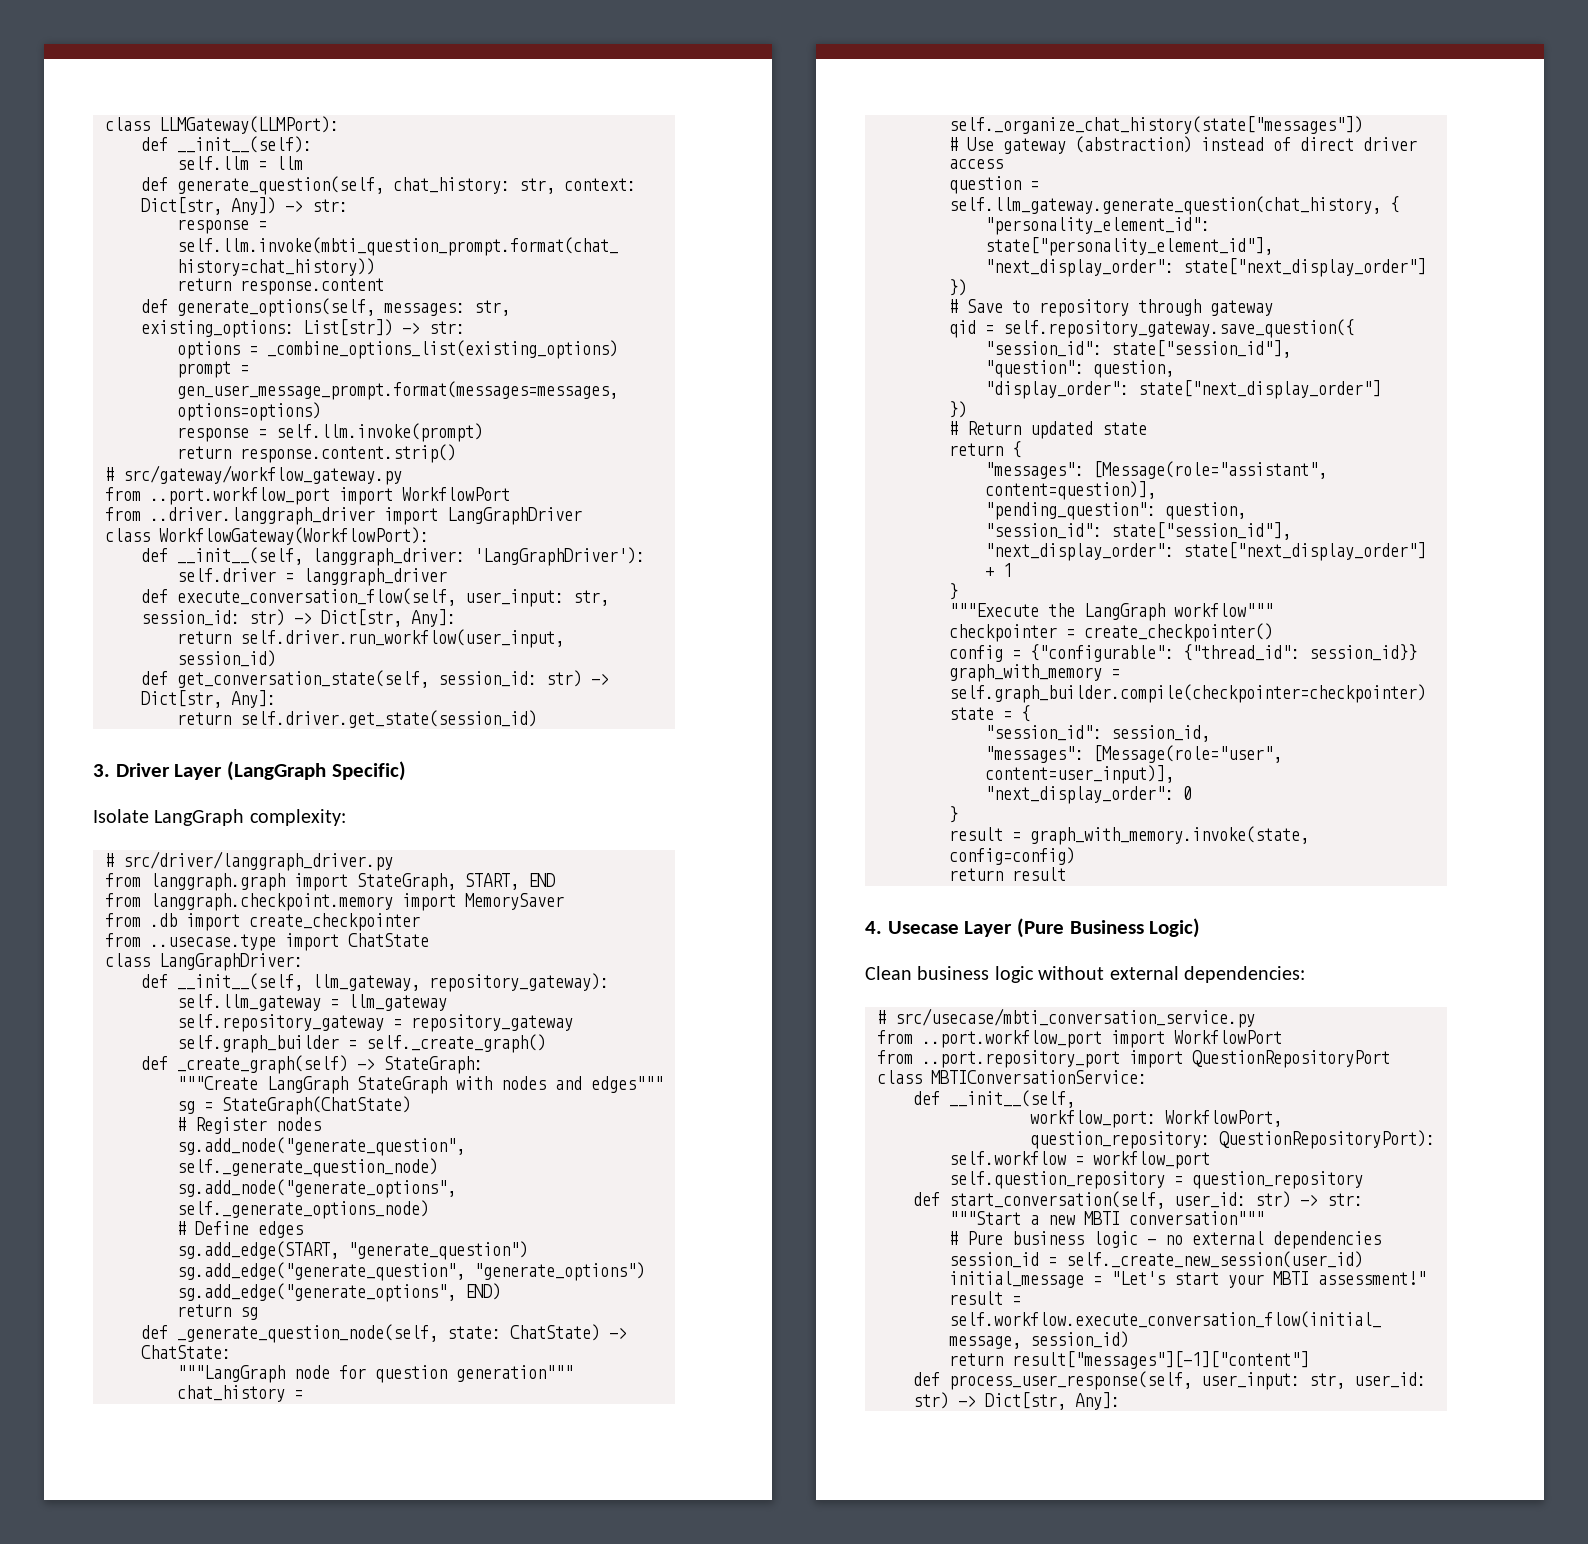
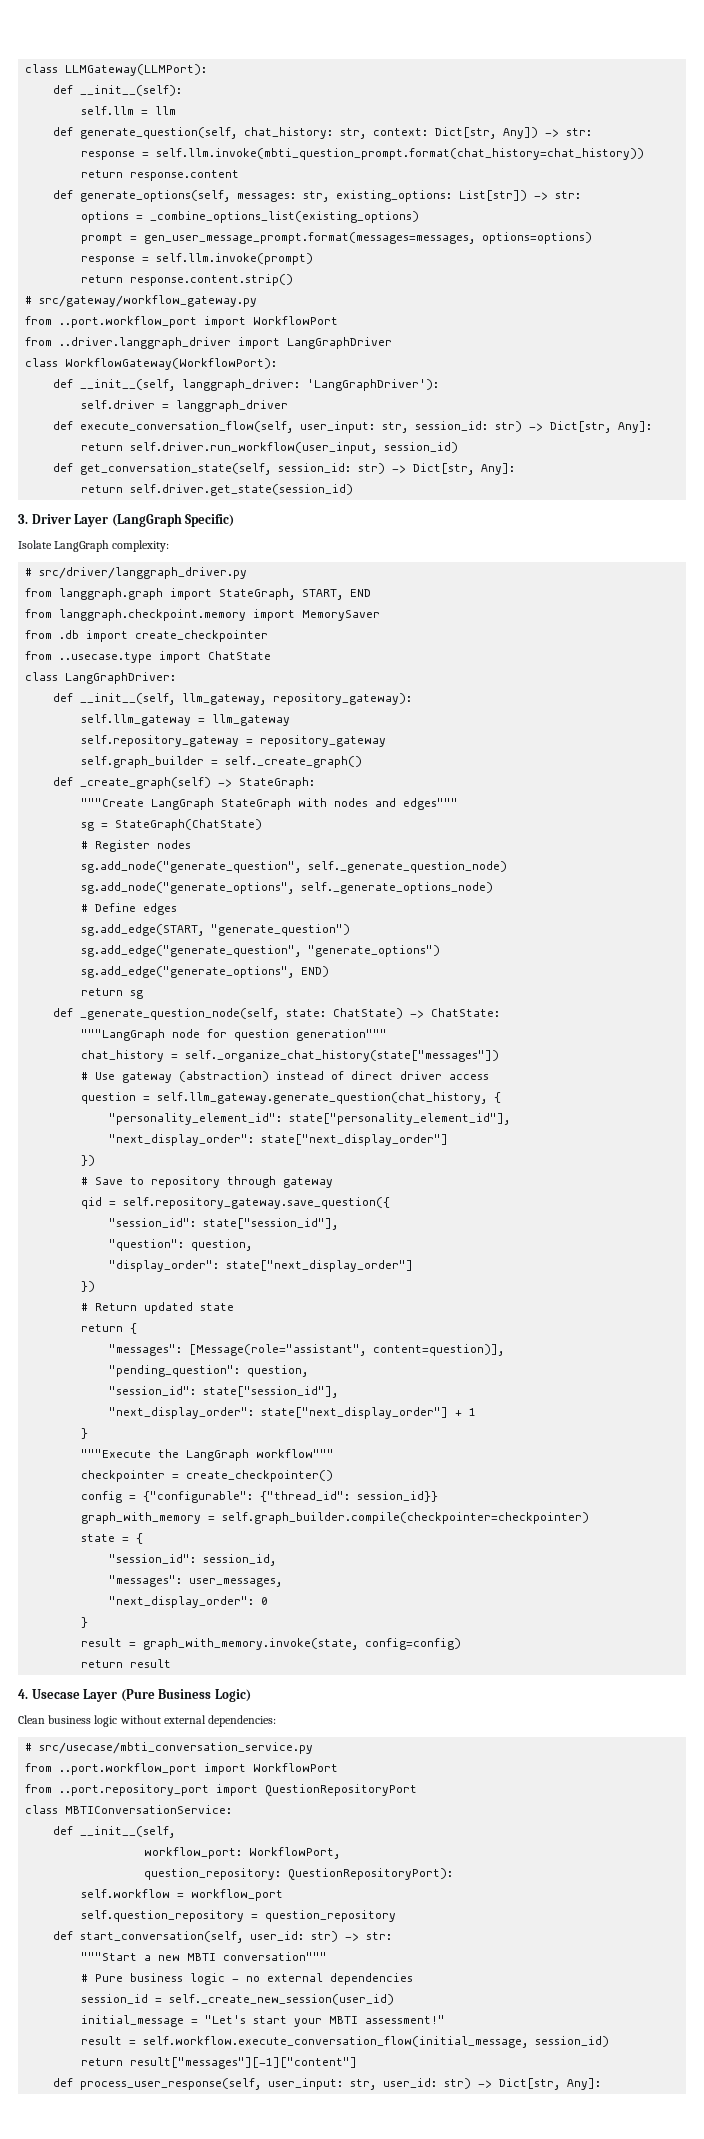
- "messages": [Message(role="user", content=user_input)],
+ "messages": user_messages,

